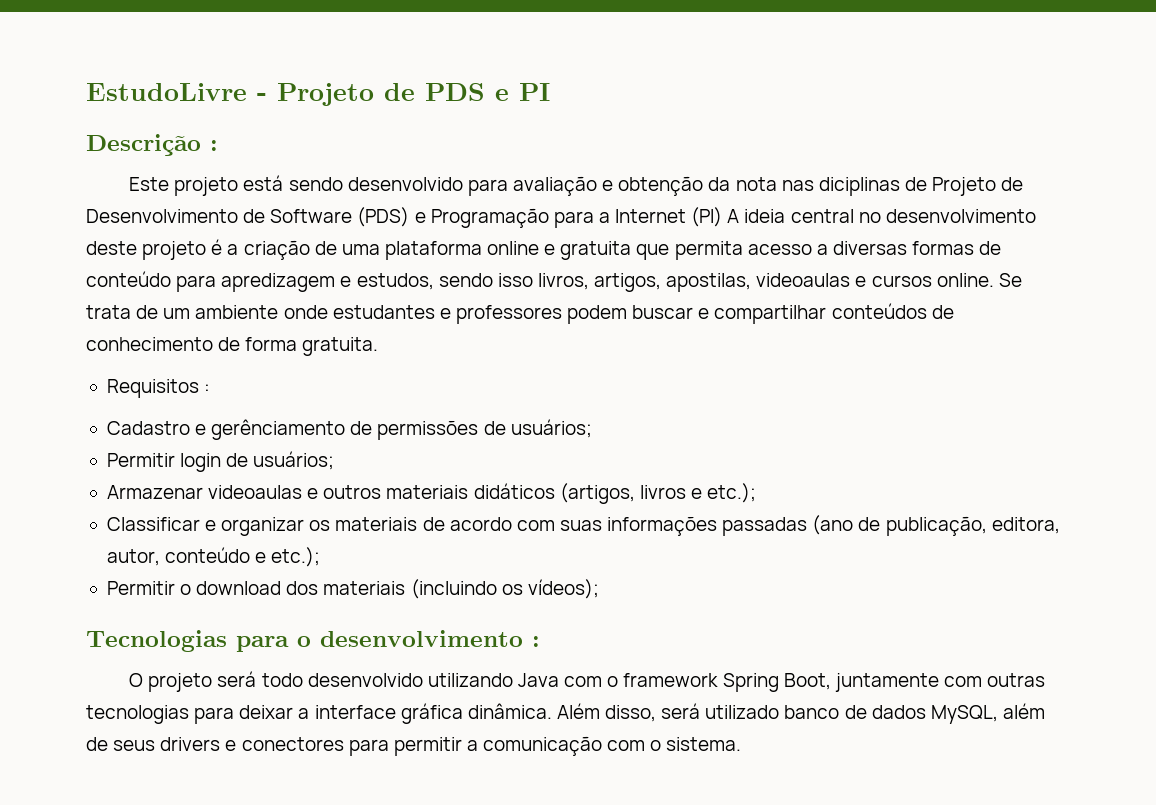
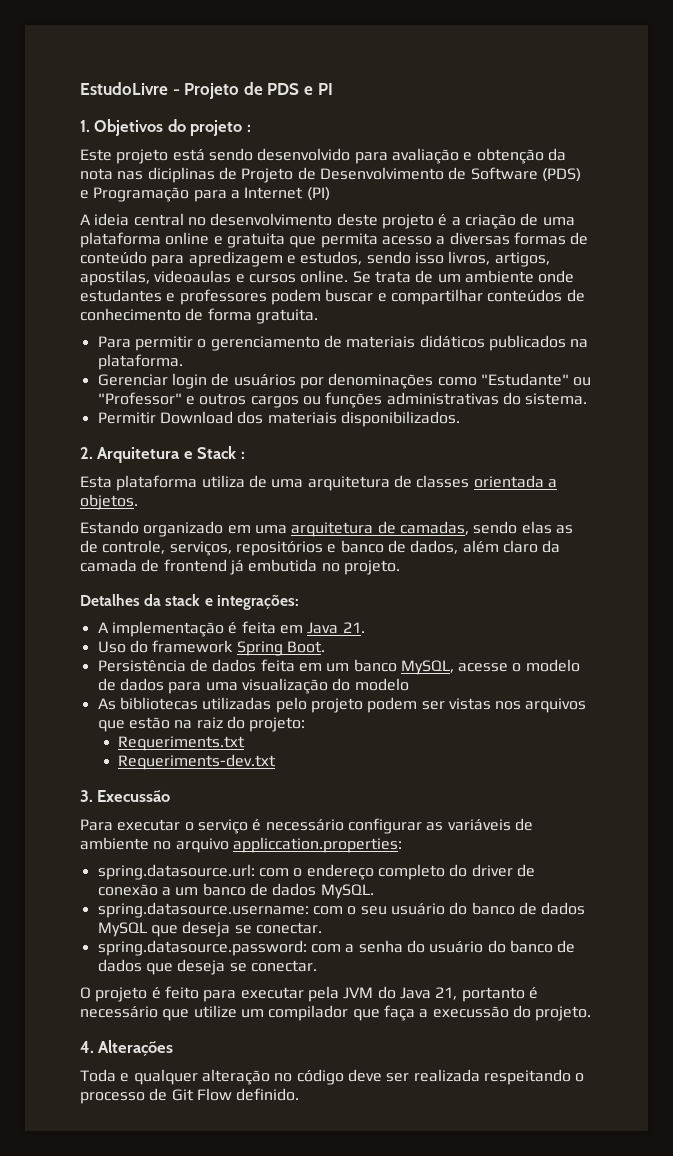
- Descrição :
+ 1. Objetivos do projeto :
- Este projeto está sendo desenvolvido para avaliação e obtenção da nota nas diciplinas de Projeto de Desenvolvimento de Software (PDS) e Programação para a Internet (PI) A ideia central no desenvolvimento deste projeto é a criação de uma plataforma online e gratuita que permita acesso a diversas formas de conteúdo para apredizagem e estudos, sendo isso livros, artigos, apostilas, videoaulas e cursos online.
+ Este projeto está sendo desenvolvido para avaliação e obtenção da nota nas diciplinas de Projeto de Desenvolvimento de Software (PDS) e Programação para a Internet (PI)
+ A ideia central no desenvolvimento deste projeto é a criação de uma plataforma online e gratuita que permita acesso a diversas formas de conteúdo para apredizagem e estudos, sendo isso livros, artigos, apostilas, videoaulas e cursos online.
- Requisitos :
- Cadastro e gerênciamento de permissões de usuários;
- Permitir login de usuários;
- Armazenar videoaulas e outros materiais didáticos (artigos, livros e etc.);
- Classificar e organizar os materiais de acordo com suas informações passadas (ano de publicação, editora, autor, conteúdo e etc.);
- Permitir o download dos materiais (incluindo os vídeos);
- Tecnologias para o desenvolvimento :
- O projeto será todo desenvolvido utilizando Java com o framework Spring Boot, juntamente com outras tecnologias para deixar a interface gráfica dinâmica. Além disso, será utilizado banco de dados MySQL, além de seus drivers e conectores para permitir a comunicação com o sistema.
+ Para permitir o gerenciamento de materiais didáticos publicados na plataforma.
+ Gerenciar login de usuários por denominações como "Estudante" ou "Professor" e outros cargos ou funções administrativas do sistema.
+ Permitir Download dos materiais disponibilizados.
+ 2. Arquitetura e Stack :
+ Esta plataforma utiliza de uma arquitetura de classes orientada a objetos.
+ Estando organizado em uma arquitetura de camadas, sendo elas as de controle, serviços, repositórios e banco de dados, além claro da camada de frontend já embutida no projeto.
+ Detalhes da stack e integrações:
+ A implementação é feita em Java 21.
+ Uso do framework Spring Boot.
+ Persistência de dados feita em um banco MySQL, acesse o modelo de dados para uma visualização do modelo
+ As bibliotecas utilizadas pelo projeto podem ser vistas nos arquivos que estão na raiz do projeto:
+ Requeriments.txt
+ Requeriments-dev.txt
+ 3. Execussão
+ Para executar o serviço é necessário configurar as variáveis de ambiente no arquivo appliccation.properties:
+ spring.datasource.url: com o endereço completo do driver de conexão a um banco de dados MySQL.
+ spring.datasource.username: com o seu usuário do banco de dados MySQL que deseja se conectar.
+ spring.datasource.password: com a senha do usuário do banco de dados que deseja se conectar.
+ O projeto é feito para executar pela JVM do Java 21, portanto é necessário que utilize um compilador que faça a execussão do projeto.
+ 4. Alterações
+ Toda e qualquer alteração no código deve ser realizada respeitando o processo de Git Flow definido.

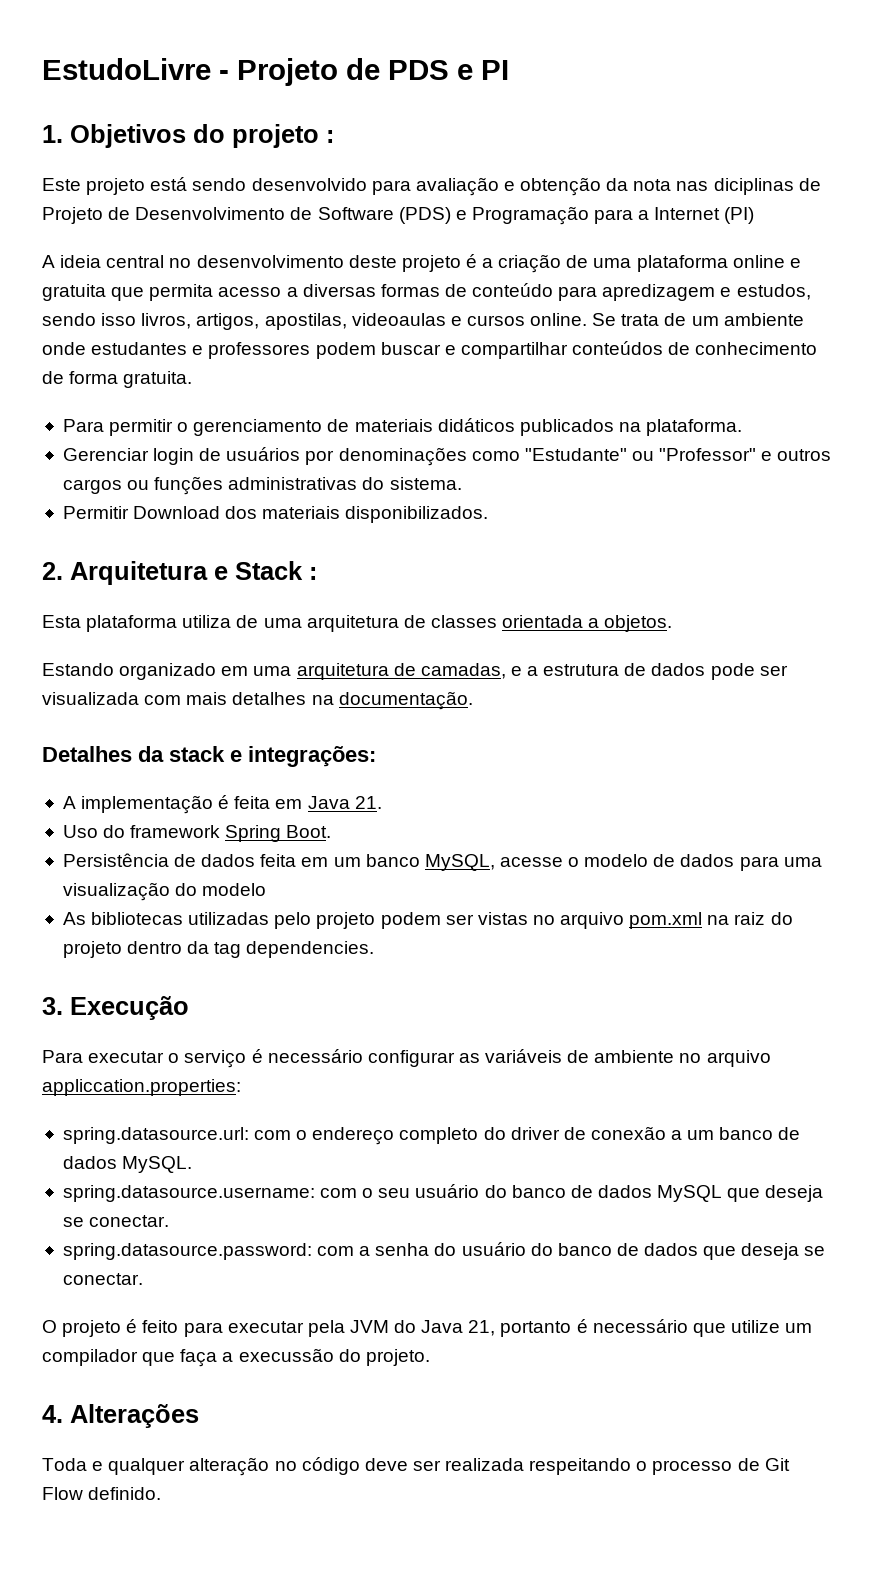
- Estando organizado em uma arquitetura de camadas, sendo elas as de controle, serviços, repositórios e banco de dados, além claro da camada de frontend já embutida no projeto.
+ Estando organizado em uma arquitetura de camadas, e a estrutura de dados pode ser visualizada com mais detalhes na documentação.
- As bibliotecas utilizadas pelo projeto podem ser vistas nos arquivos que estão na raiz do projeto:
- Requeriments.txt
- Requeriments-dev.txt
+ As bibliotecas utilizadas pelo projeto podem ser vistas no arquivo pom.xml na raiz do projeto dentro da tag dependencies.
- 3. Execussão
+ 3. Execução

